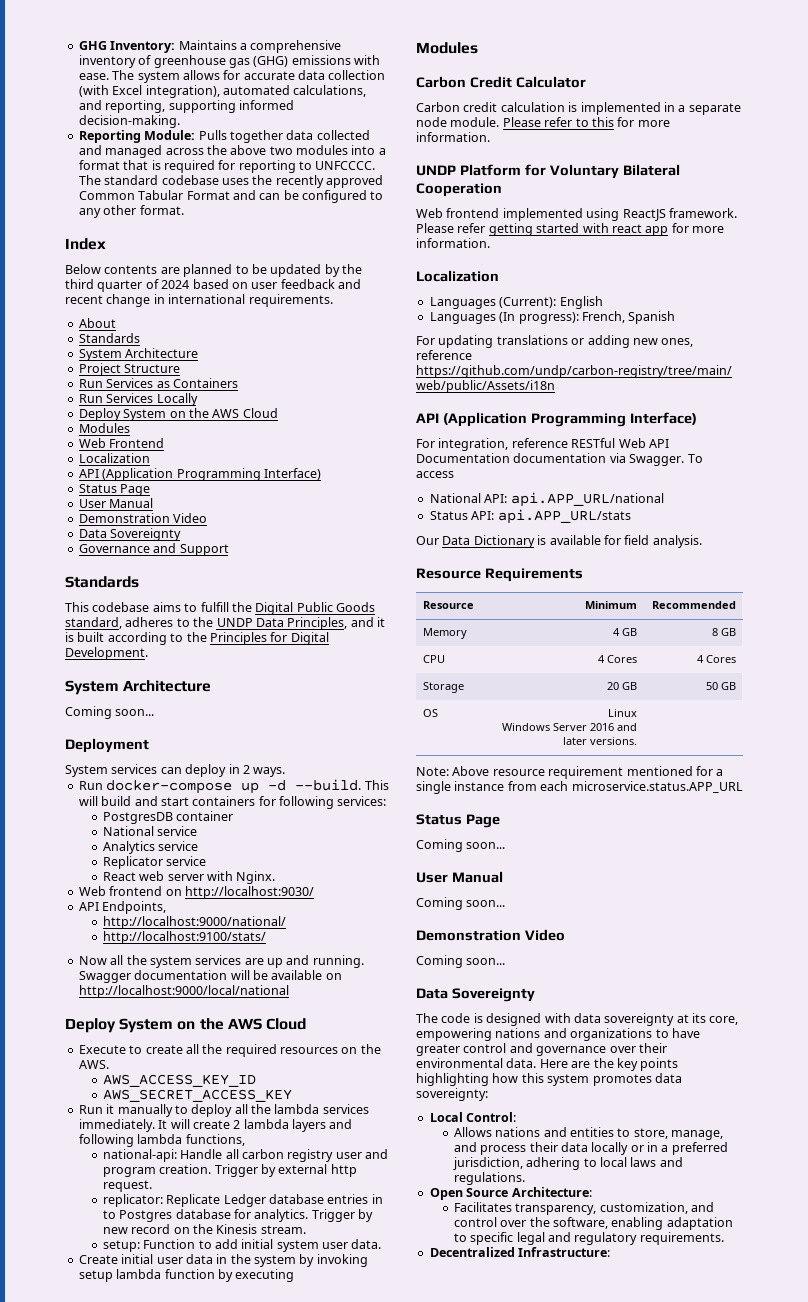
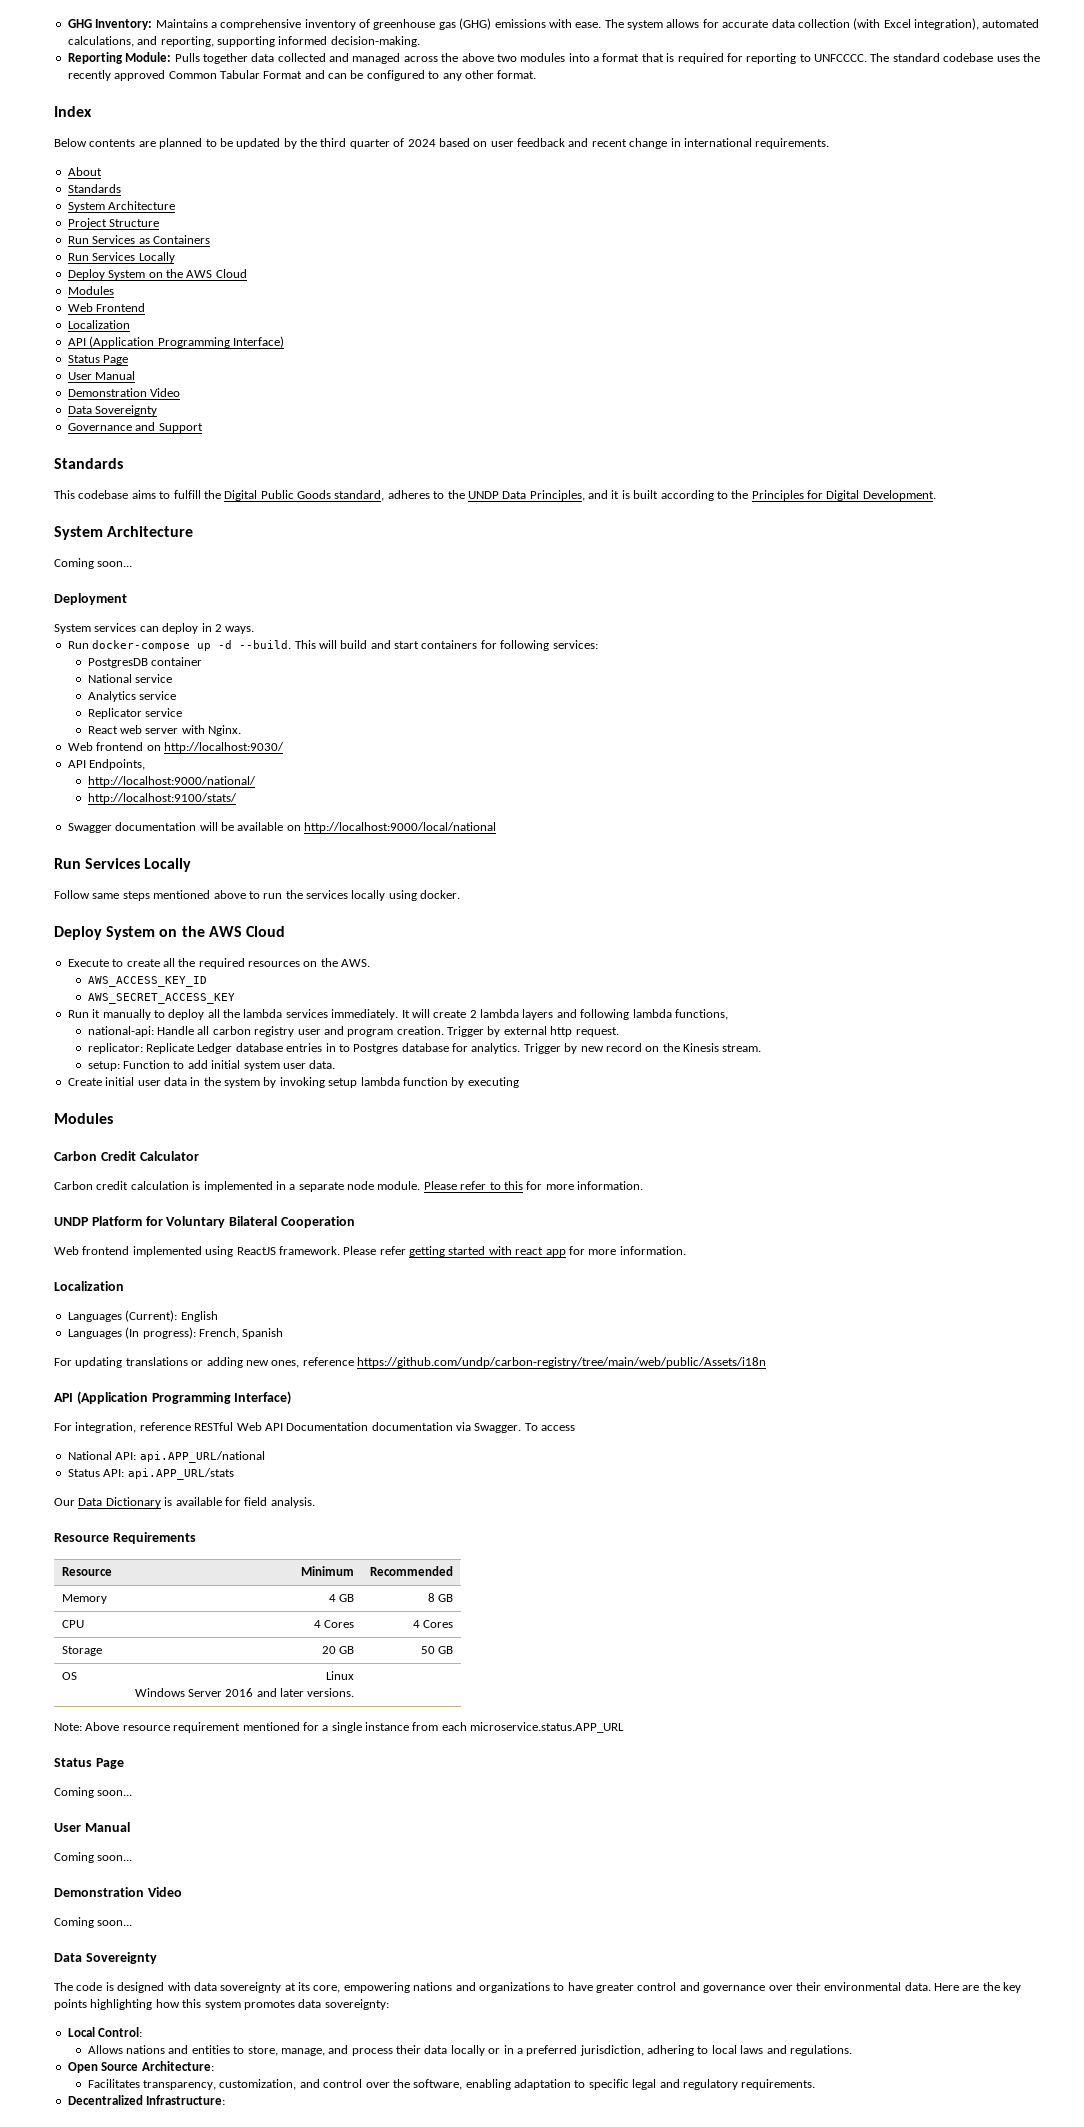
- Now all the system services are up and running. Swagger documentation will be available on http://localhost:9000/local/national
+ Swagger documentation will be available on http://localhost:9000/local/national
+ Run Services Locally
+ Follow same steps mentioned above to run the services locally using docker.

